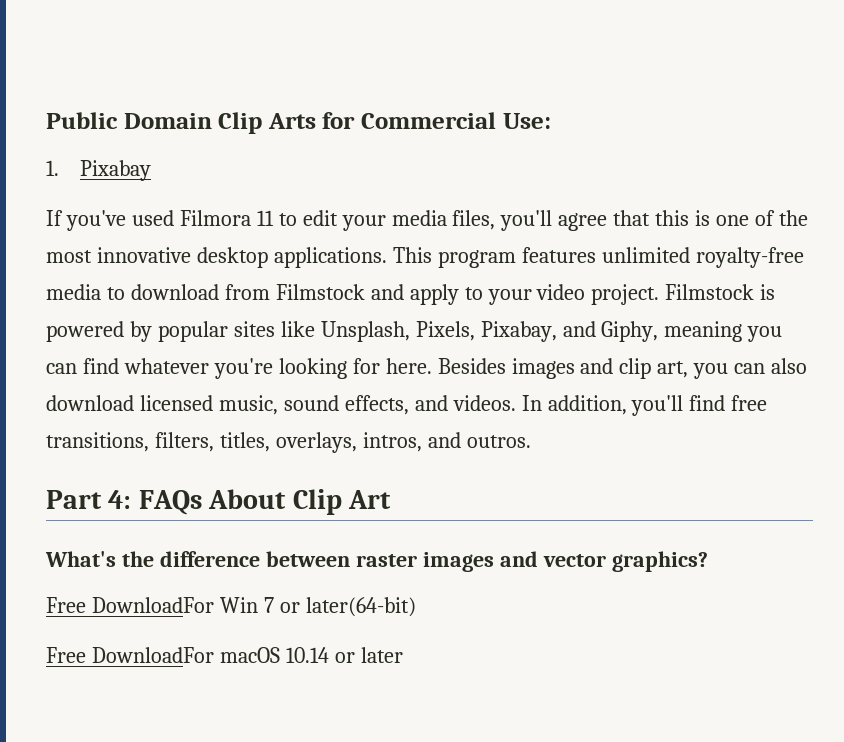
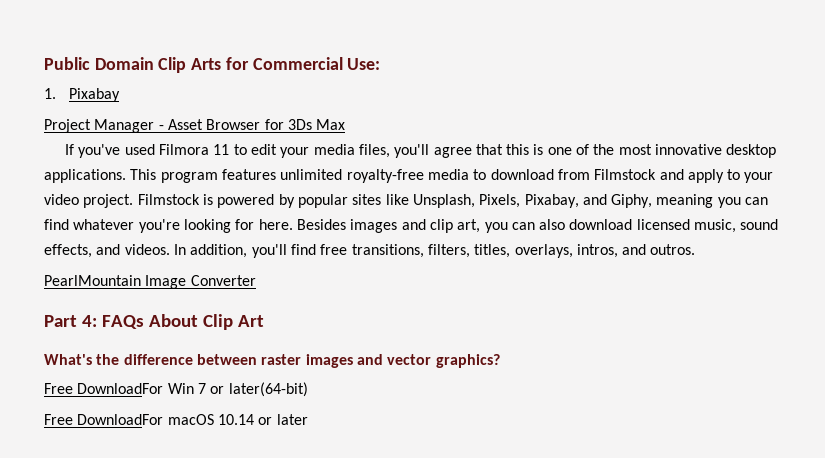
+ Project Manager - Asset Browser for 3Ds Max
+ PearlMountain Image Converter

